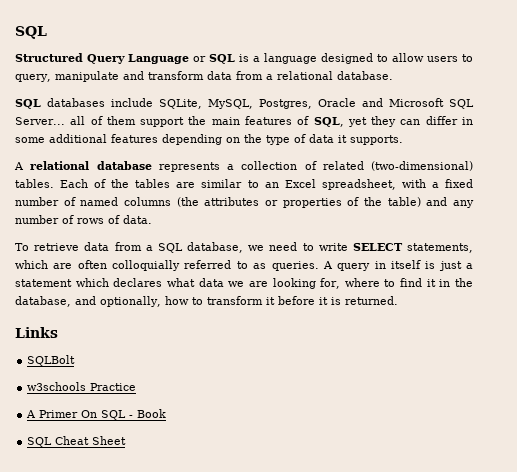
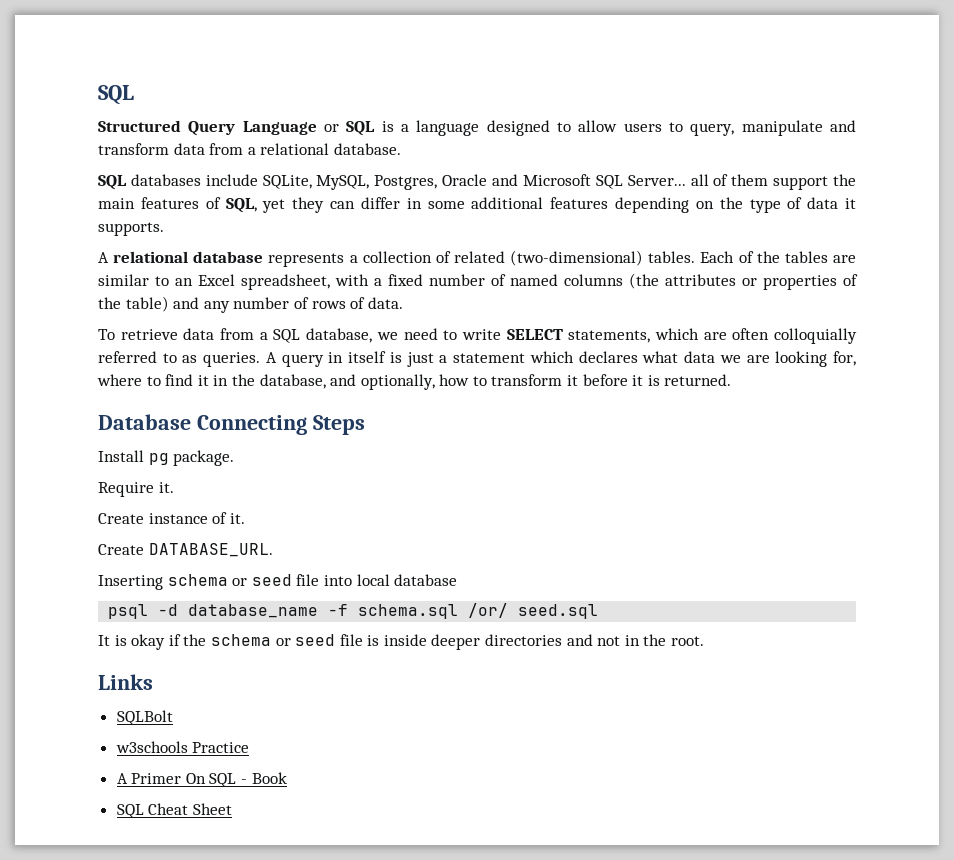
+ Database Connecting Steps
+ Install pg package.
+ Require it.
+ Create instance of it.
+ Create DATABASE_URL.
+ Inserting schema or seed file into local database
+ psql -d database_name -f schema.sql /or/ seed.sql
+ It is okay if the schema or seed file is inside deeper directories and not in the root.

